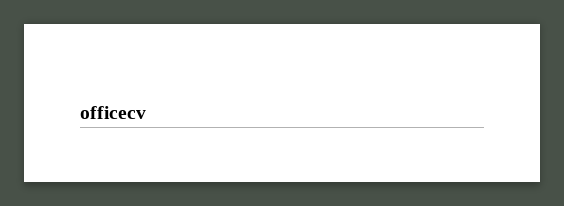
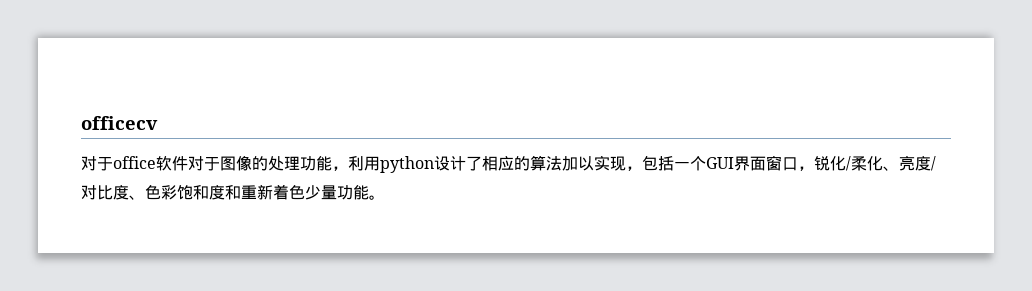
+ 对于office软件对于图像的处理功能，利用python设计了相应的算法加以实现，包括一个GUI界面窗口，锐化/柔化、亮度/对比度、色彩饱和度和重新着色少量功能。

